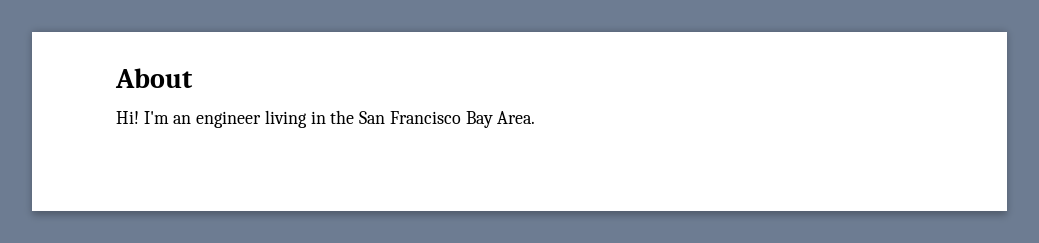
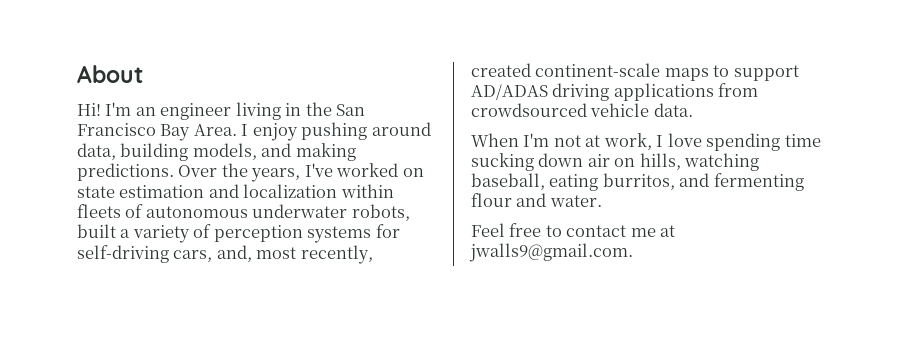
+ I enjoy pushing around data, building models, and making predictions. Over the years, I've worked on state estimation and localization within fleets of autonomous underwater robots, built a variety of perception systems for self-driving cars, and, most recently, created continent-scale maps to support AD/ADAS driving applications from crowdsourced vehicle data.
+ When I'm not at work, I love spending time sucking down air on hills, watching baseball, eating burritos, and fermenting flour and water.
+ Feel free to contact me at jwalls9@gmail.com.

